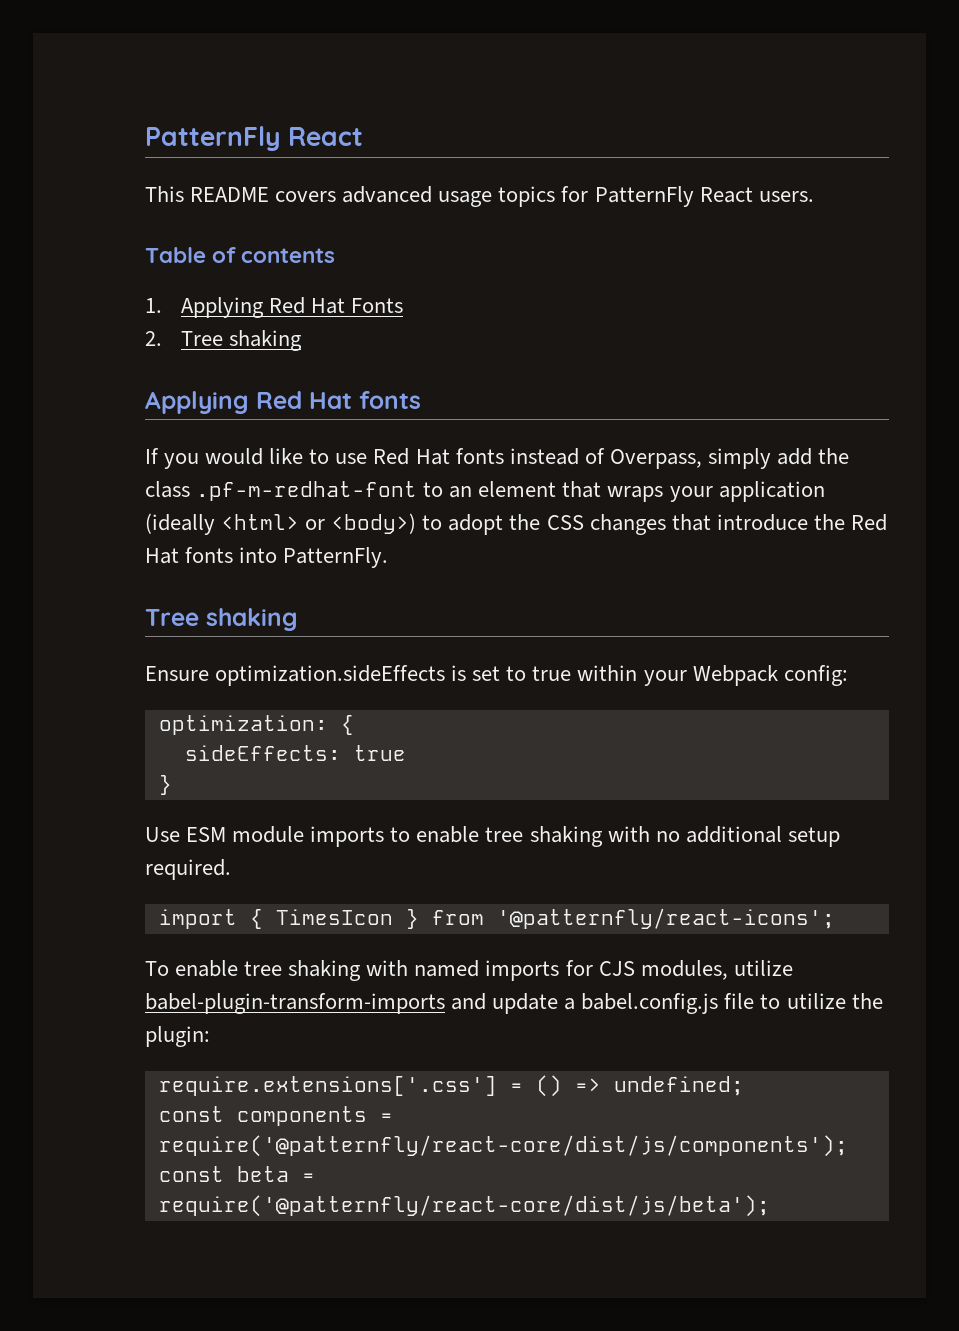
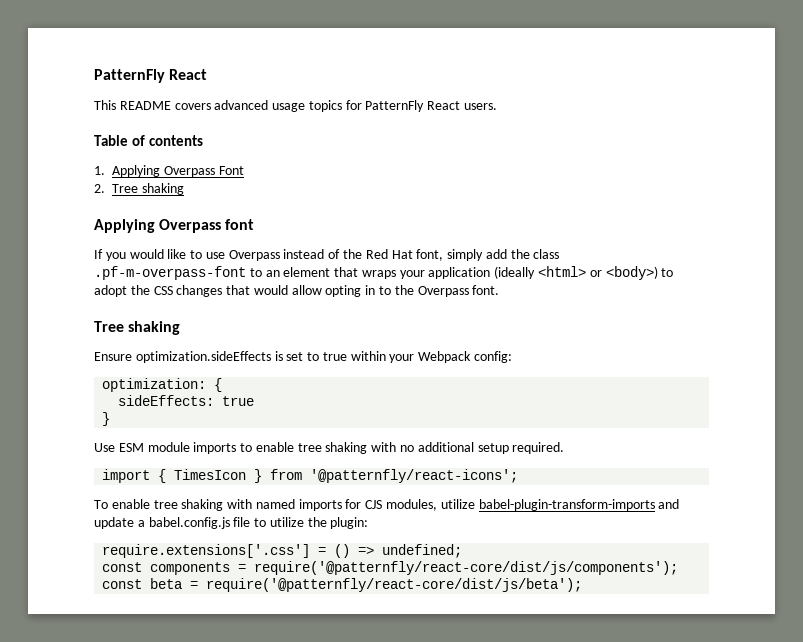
- 1. Applying Red Hat Fonts
+ 1. Applying Overpass Font
- Applying Red Hat fonts
+ Applying Overpass font
- If you would like to use Red Hat fonts instead of Overpass, simply add the class .pf-m-redhat-font to an element that wraps your application (ideally <html> or <body>) to adopt the CSS changes that introduce the Red Hat fonts into PatternFly.
+ If you would like to use Overpass instead of the Red Hat font, simply add the class .pf-m-overpass-font to an element that wraps your application (ideally <html> or <body>) to adopt the CSS changes that would allow opting in to the Overpass font.

